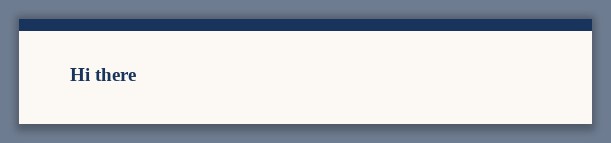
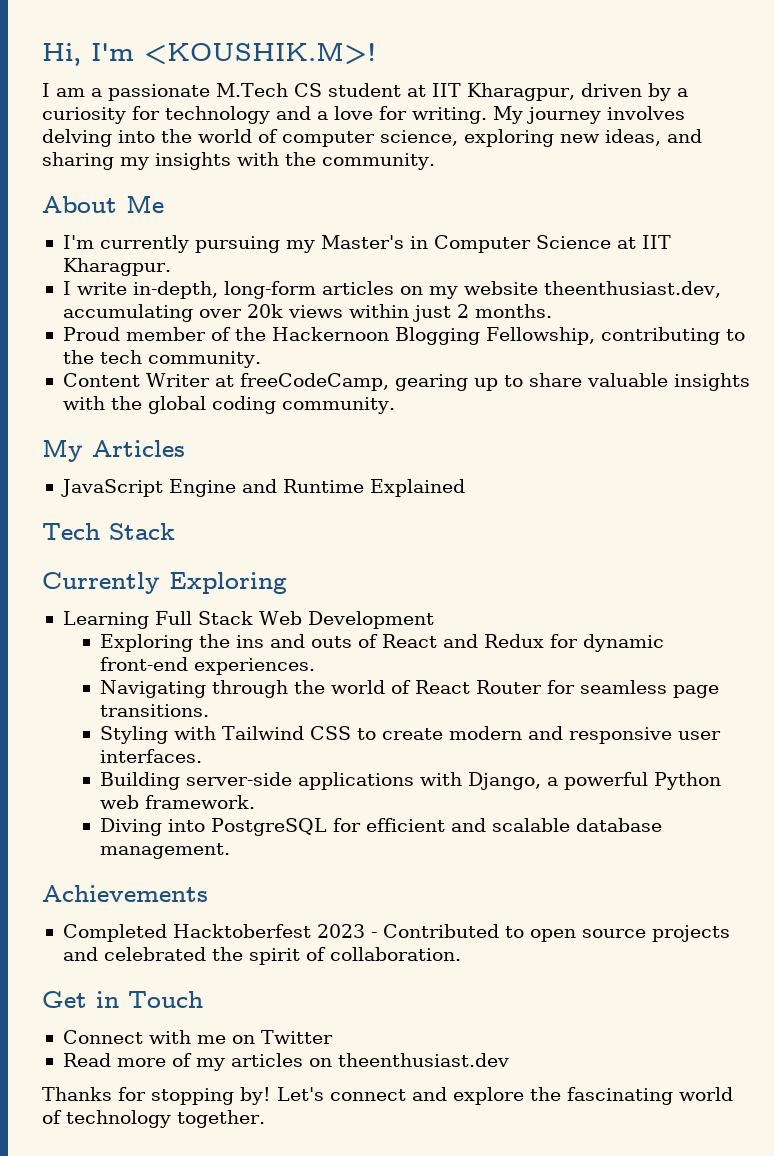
- Hi there
+ Hi, I'm <KOUSHIK.M>!
+ I am a passionate M.Tech CS student at IIT Kharagpur, driven by a curiosity for technology and a love for writing. My journey involves delving into the world of computer science, exploring new ideas, and sharing my insights with the community.
+ About Me
+ I'm currently pursuing my Master's in Computer Science at IIT Kharagpur.
+ I write in-depth, long-form articles on my website theenthusiast.dev, accumulating over 20k views within just 2 months.
+ Proud member of the Hackernoon Blogging Fellowship, contributing to the tech community.
+ Content Writer at freeCodeCamp, gearing up to share valuable insights with the global coding community.
+ My Articles
+ JavaScript Engine and Runtime Explained
+ Tech Stack
+ Currently Exploring
+ Learning Full Stack Web Development
+ Exploring the ins and outs of React and Redux for dynamic front-end experiences.
+ Navigating through the world of React Router for seamless page transitions.
+ Styling with Tailwind CSS to create modern and responsive user interfaces.
+ Building server-side applications with Django, a powerful Python web framework.
+ Diving into PostgreSQL for efficient and scalable database management.
+ Achievements
+ Completed Hacktoberfest 2023 - Contributed to open source projects and celebrated the spirit of collaboration.
+ Get in Touch
+ Connect with me on Twitter
+ Read more of my articles on theenthusiast.dev
+ Thanks for stopping by! Let's connect and explore the fascinating world of technology together.

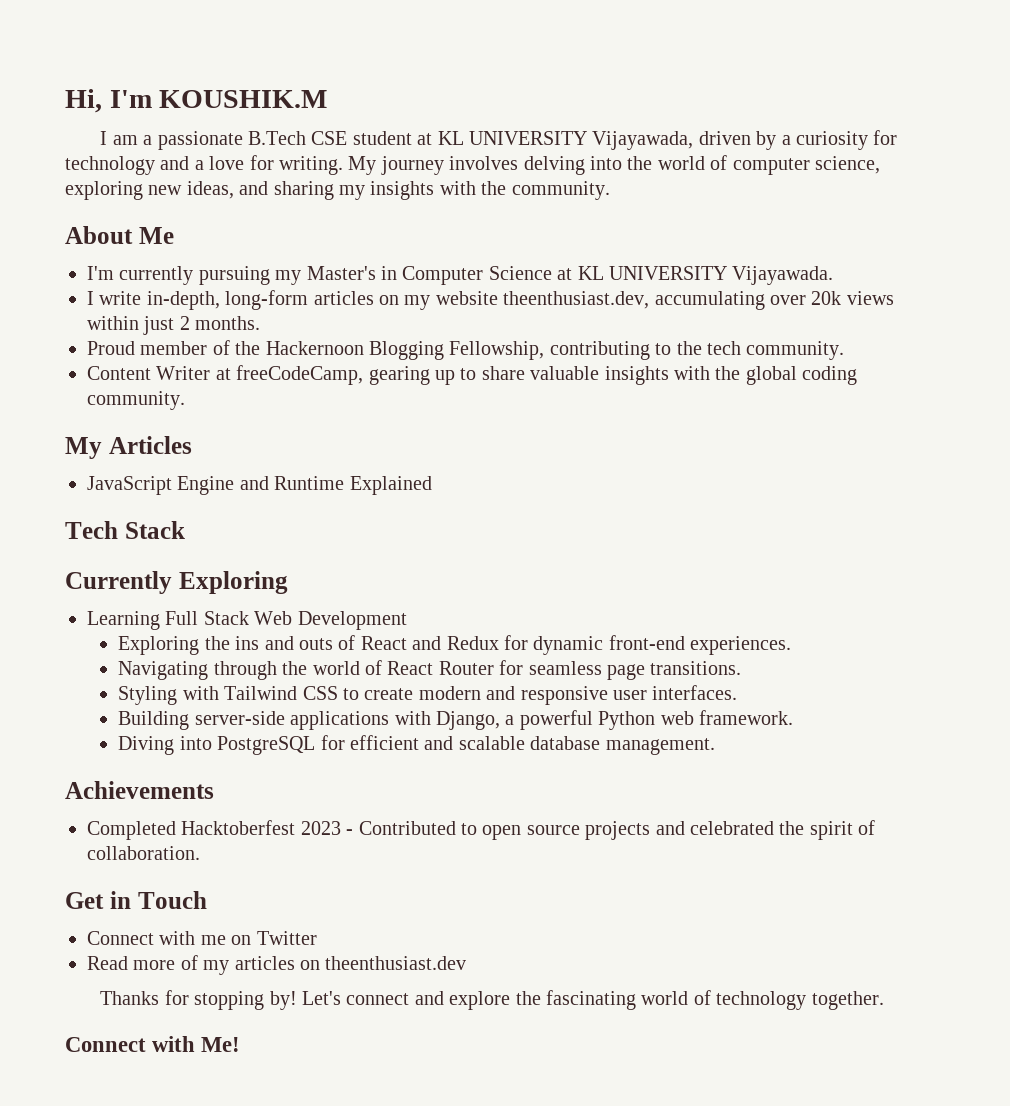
- Hi, I'm <KOUSHIK.M>!
+ Hi, I'm KOUSHIK.M
- I am a passionate M.Tech CS student at IIT Kharagpur, driven by a curiosity for technology and a love for writing.
+ I am a passionate B.Tech CSE student at KL UNIVERSITY Vijayawada, driven by a curiosity for technology and a love for writing.
- I'm currently pursuing my Master's in Computer Science at IIT Kharagpur.
+ I'm currently pursuing my Master's in Computer Science at KL UNIVERSITY Vijayawada.
+ Connect with Me!

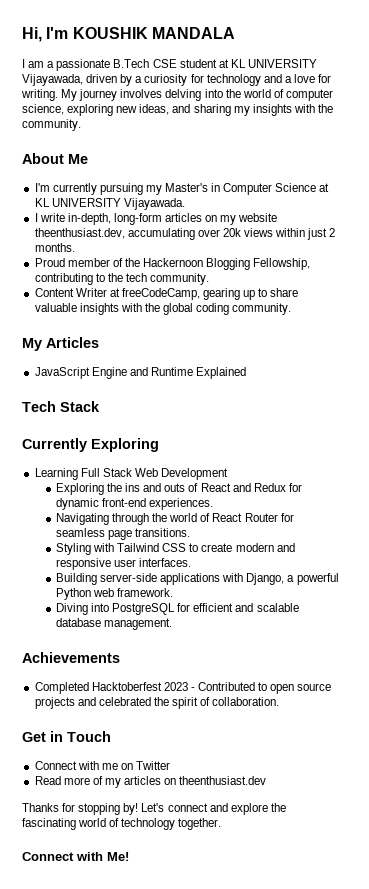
- Hi, I'm KOUSHIK.M
+ Hi, I'm KOUSHIK MANDALA

